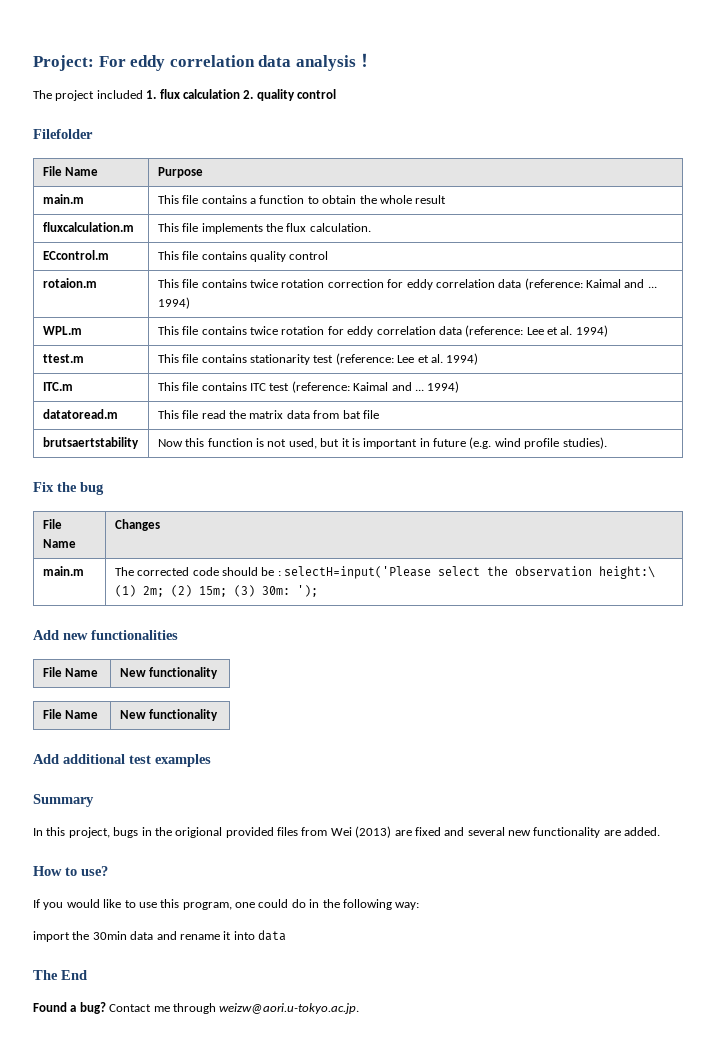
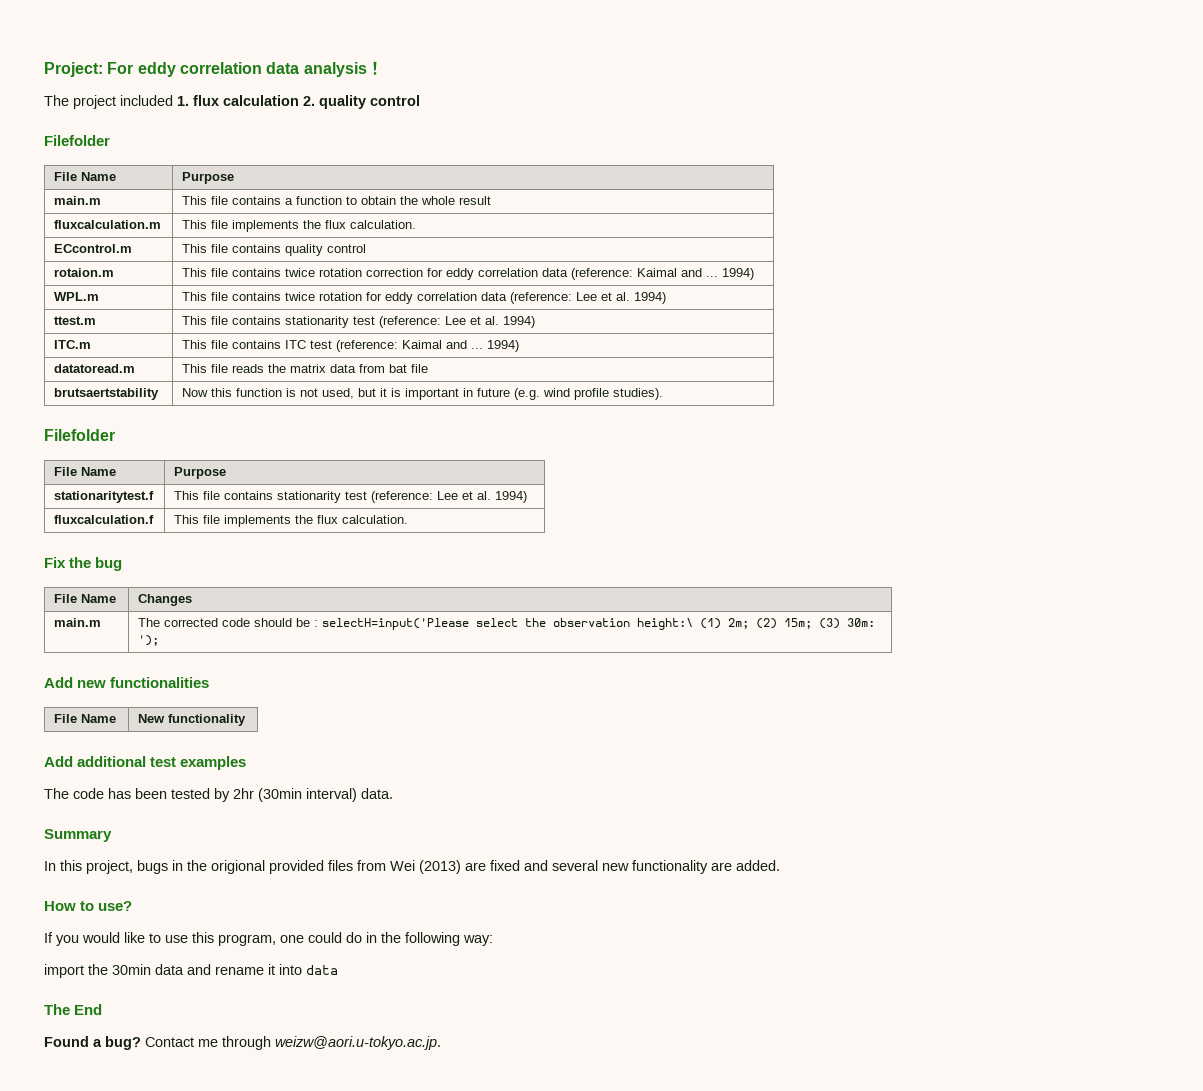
- datatoread.m | This file read the matrix data from bat file
+ datatoread.m | This file reads the matrix data from bat file
  brutsaertstability | Now this function is not used, but it is important in future (e.g. wind profile studies).
+ Filefolder
+ File Name | Purpose
+ stationaritytest.f | This file contains stationarity test (reference: Lee et al. 1994)
+ fluxcalculation.f | This file implements the flux calculation.
  Add new functionalities
- File Name | New functionality
+ The code has been tested by 2hr (30min interval) data.

